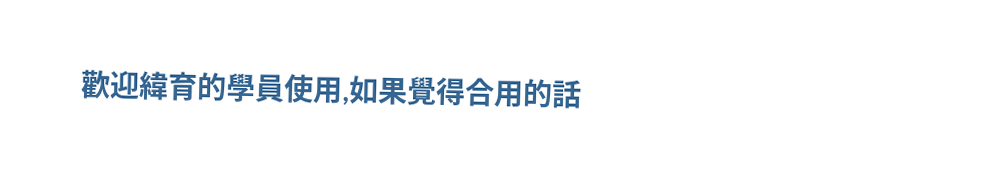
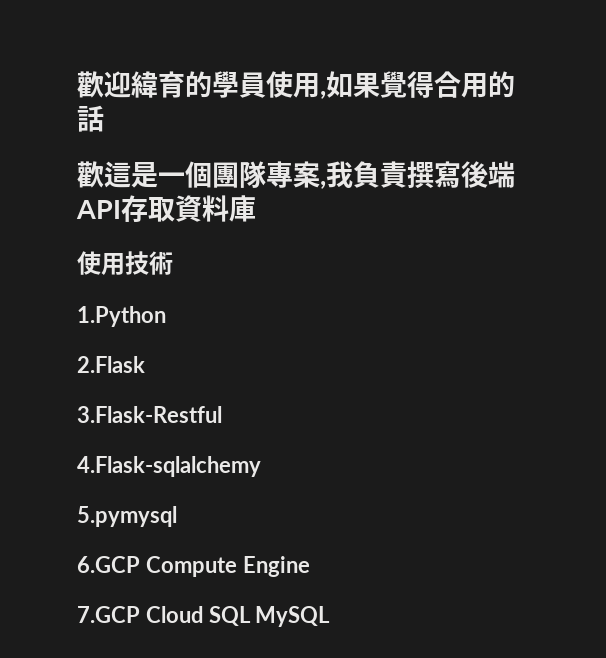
+ 歡這是一個團隊專案,我負責撰寫後端API存取資料庫
+ 使用技術
+ 1.Python
+ 2.Flask
+ 3.Flask-Restful
+ 4.Flask-sqlalchemy
+ 5.pymysql
+ 6.GCP Compute Engine
+ 7.GCP Cloud SQL MySQL

